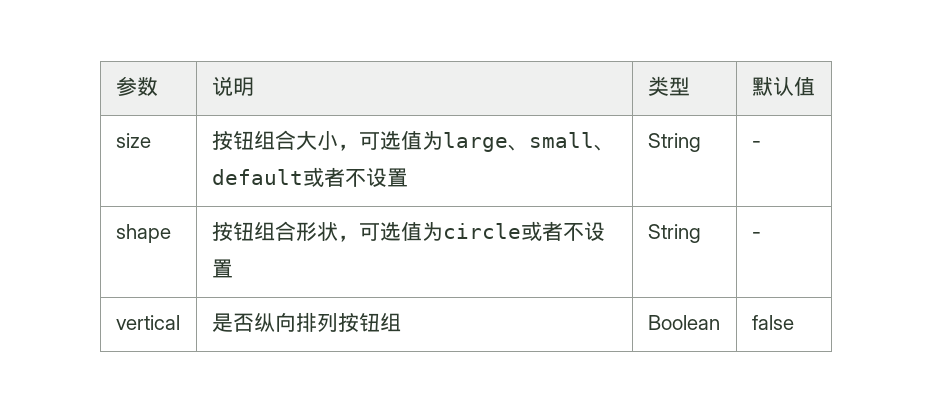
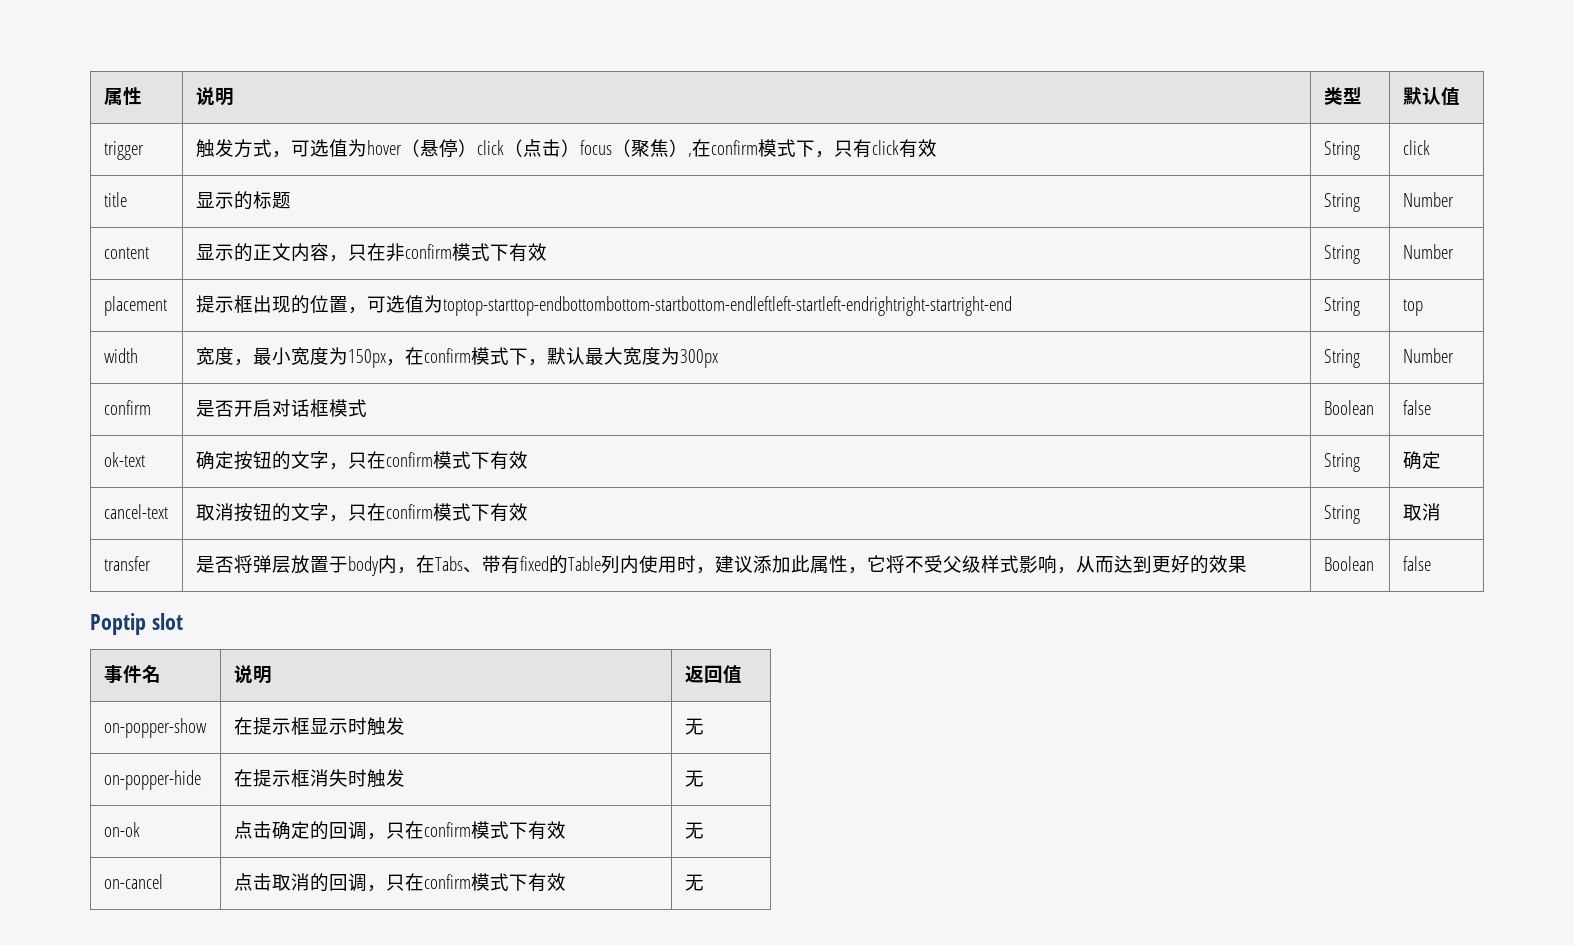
- 参数 | 说明 | 类型 | 默认值
+ 属性 | 说明 | 类型 | 默认值
- size | 按钮组合大小，可选值为large、small、default或者不设置 | String | -
- shape | 按钮组合形状，可选值为circle或者不设置 | String | -
- vertical | 是否纵向排列按钮组 | Boolean | false
+ trigger | 触发方式，可选值为hover（悬停）click（点击）focus（聚焦）,在confirm模式下，只有click有效 | String | click
+ title | 显示的标题 | String | Number
+ content | 显示的正文内容，只在非confirm模式下有效 | String | Number
+ placement | 提示框出现的位置，可选值为toptop-starttop-endbottombottom-startbottom-endleftleft-startleft-endrightright-startright-end | String | top
+ width | 宽度，最小宽度为150px，在confirm模式下，默认最大宽度为300px | String | Number
+ confirm | 是否开启对话框模式 | Boolean | false
+ ok-text | 确定按钮的文字，只在confirm模式下有效 | String | 确定
+ cancel-text | 取消按钮的文字，只在confirm模式下有效 | String | 取消
+ transfer | 是否将弹层放置于body内，在Tabs、带有fixed的Table列内使用时，建议添加此属性，它将不受父级样式影响，从而达到更好的效果 | Boolean | false
+ Poptip slot
+ 事件名 | 说明 | 返回值
+ on-popper-show | 在提示框显示时触发 | 无
+ on-popper-hide | 在提示框消失时触发 | 无
+ on-ok | 点击确定的回调，只在confirm模式下有效 | 无
+ on-cancel | 点击取消的回调，只在confirm模式下有效 | 无

